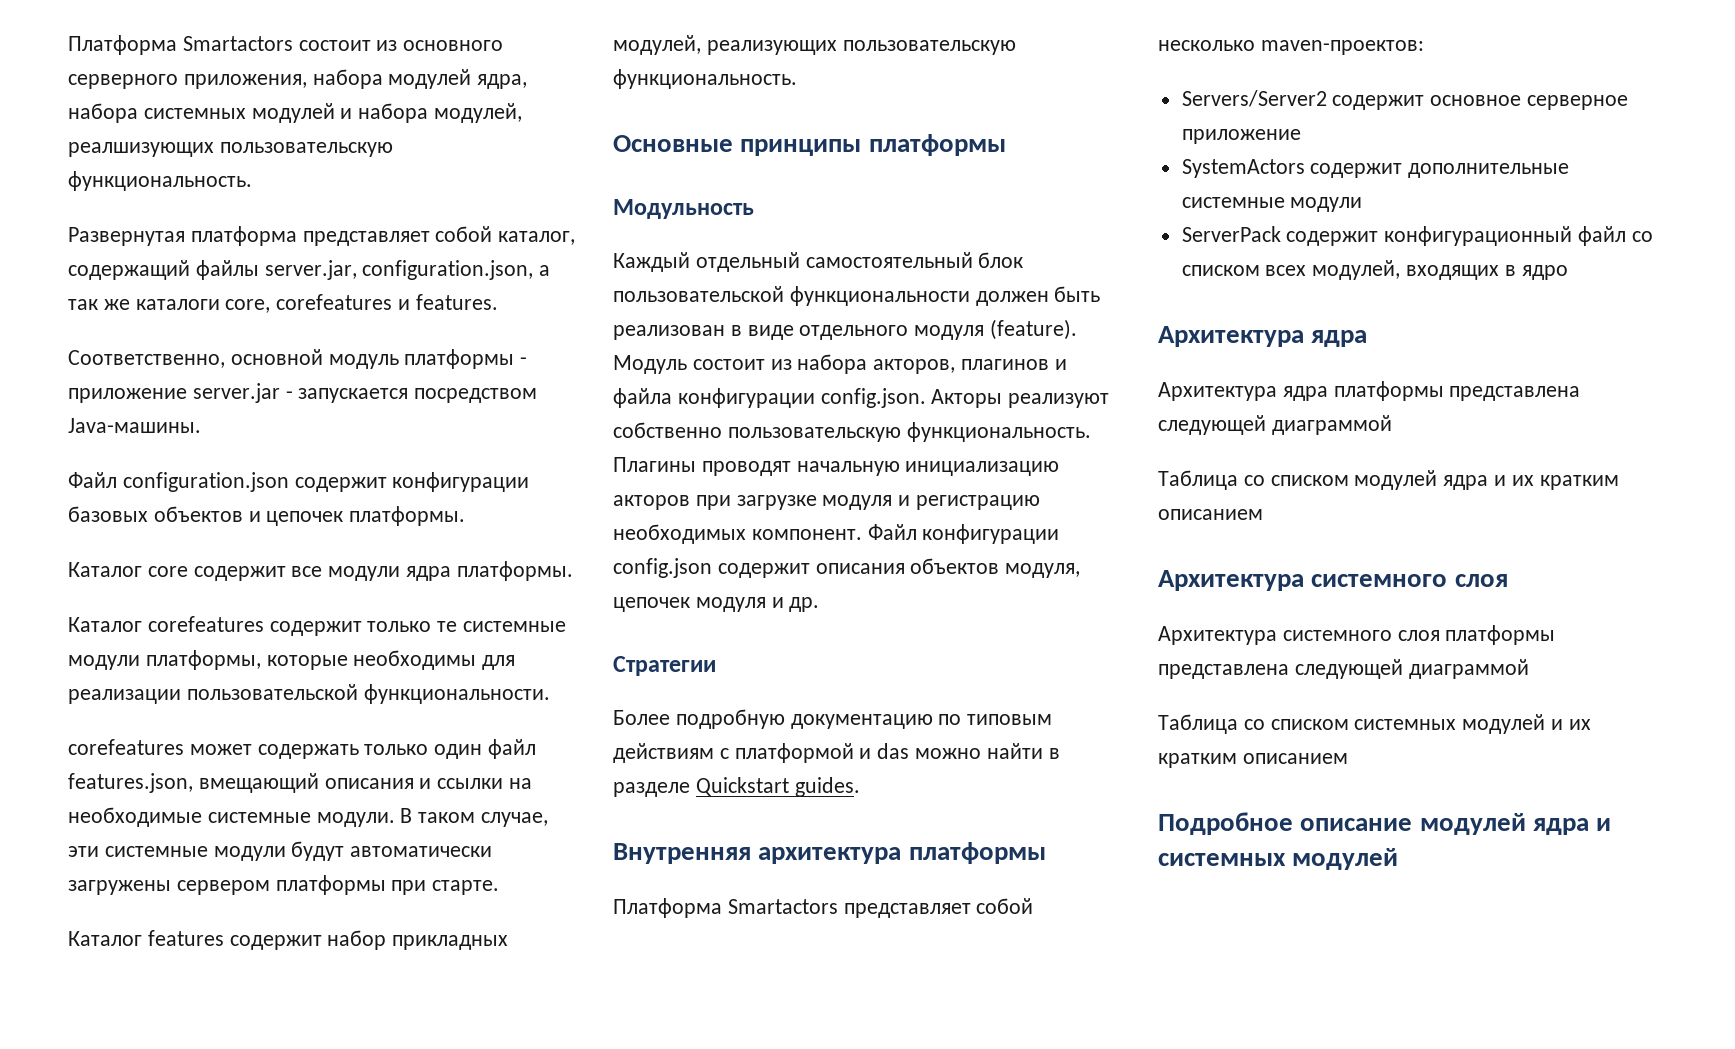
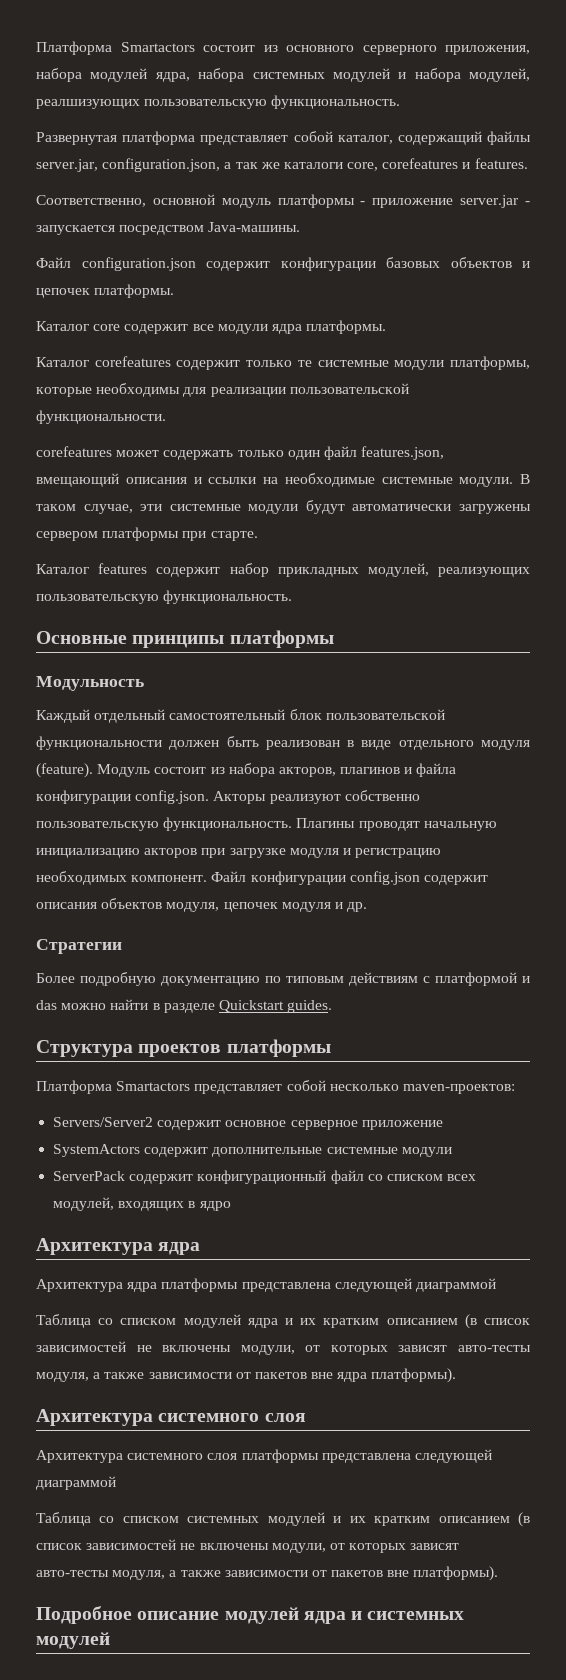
- Внутренняя архитектура платформы
+ Структура проектов платформы
- Таблица со списком модулей ядра и их кратким описанием
+ Таблица со списком модулей ядра и их кратким описанием (в список зависимостей не включены модули, от которых зависят авто-тесты модуля, а также зависимости от пакетов вне ядра платформы).
- Таблица со списком системных модулей и их кратким описанием
+ Таблица со списком системных модулей и их кратким описанием (в список зависимостей не включены модули, от которых зависят авто-тесты модуля, а также зависимости от пакетов вне платформы).

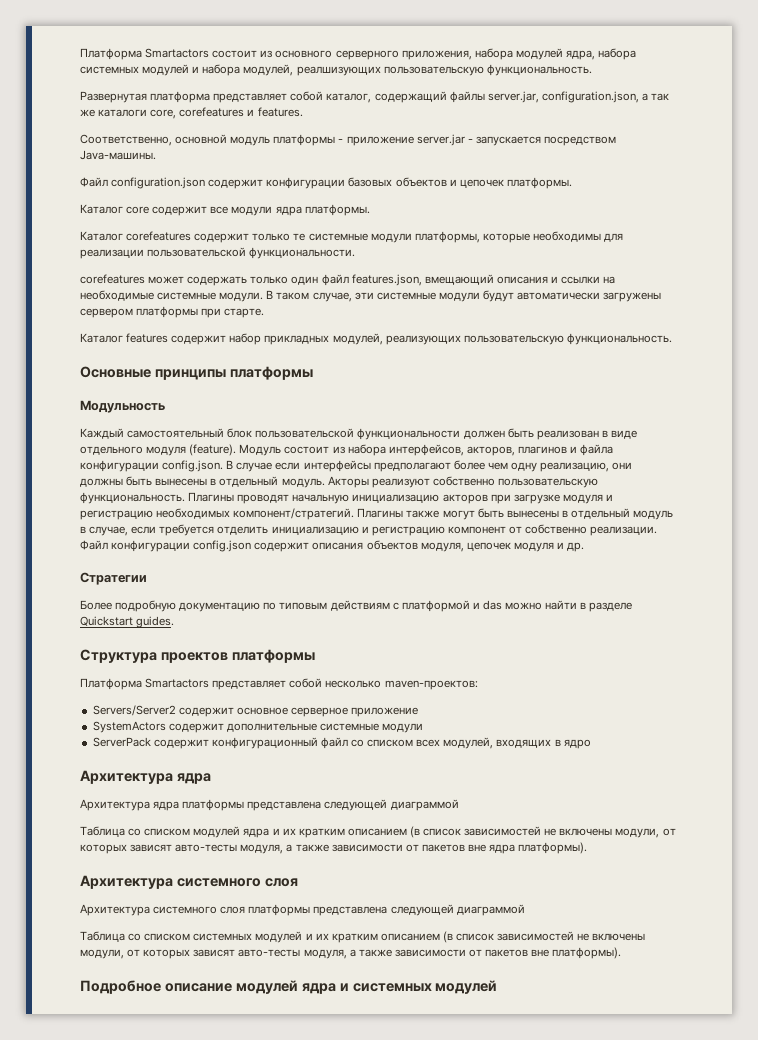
- Каждый отдельный самостоятельный блок пользовательской функциональности должен быть реализован в виде отдельного модуля (feature).
+ Каждый самостоятельный блок пользовательской функциональности должен быть реализован в виде отдельного модуля (feature).
- Модуль состоит из набора акторов, плагинов и файла конфигурации config.json. Акторы реализуют собственно пользовательскую функциональность.
+ Модуль состоит из набора интерфейсов, акторов, плагинов и файла конфигурации config.json. В случае если интерфейсы предполагают более чем одну реализацию, они должны быть вынесены в отдельный модуль. Акторы реализуют собственно пользовательскую функциональность.
- Плагины проводят начальную инициализацию акторов при загрузке модуля и регистрацию необходимых компонент.
+ Плагины проводят начальную инициализацию акторов при загрузке модуля и регистрацию необходимых компонент/стратегий. Плагины также могут быть вынесены в отдельный модуль в случае, если требуется отделить инициализацию и регистрацию компонент от собственно реализации.

